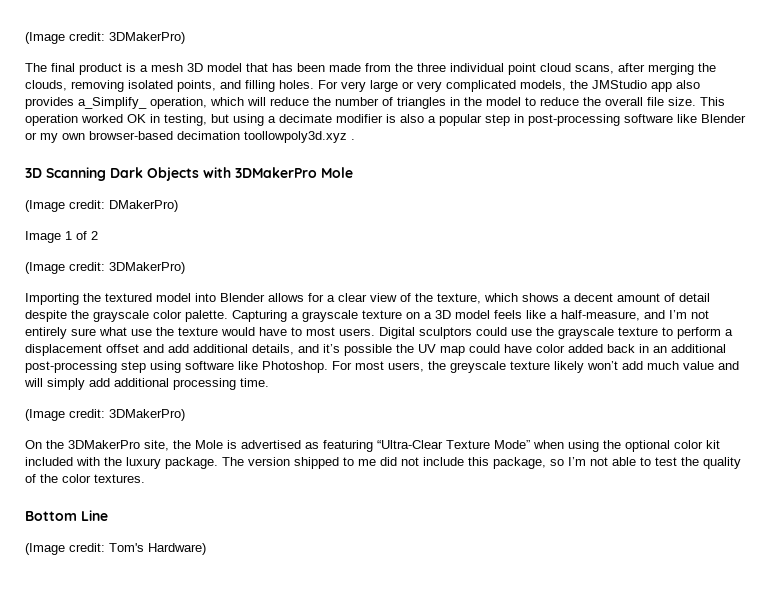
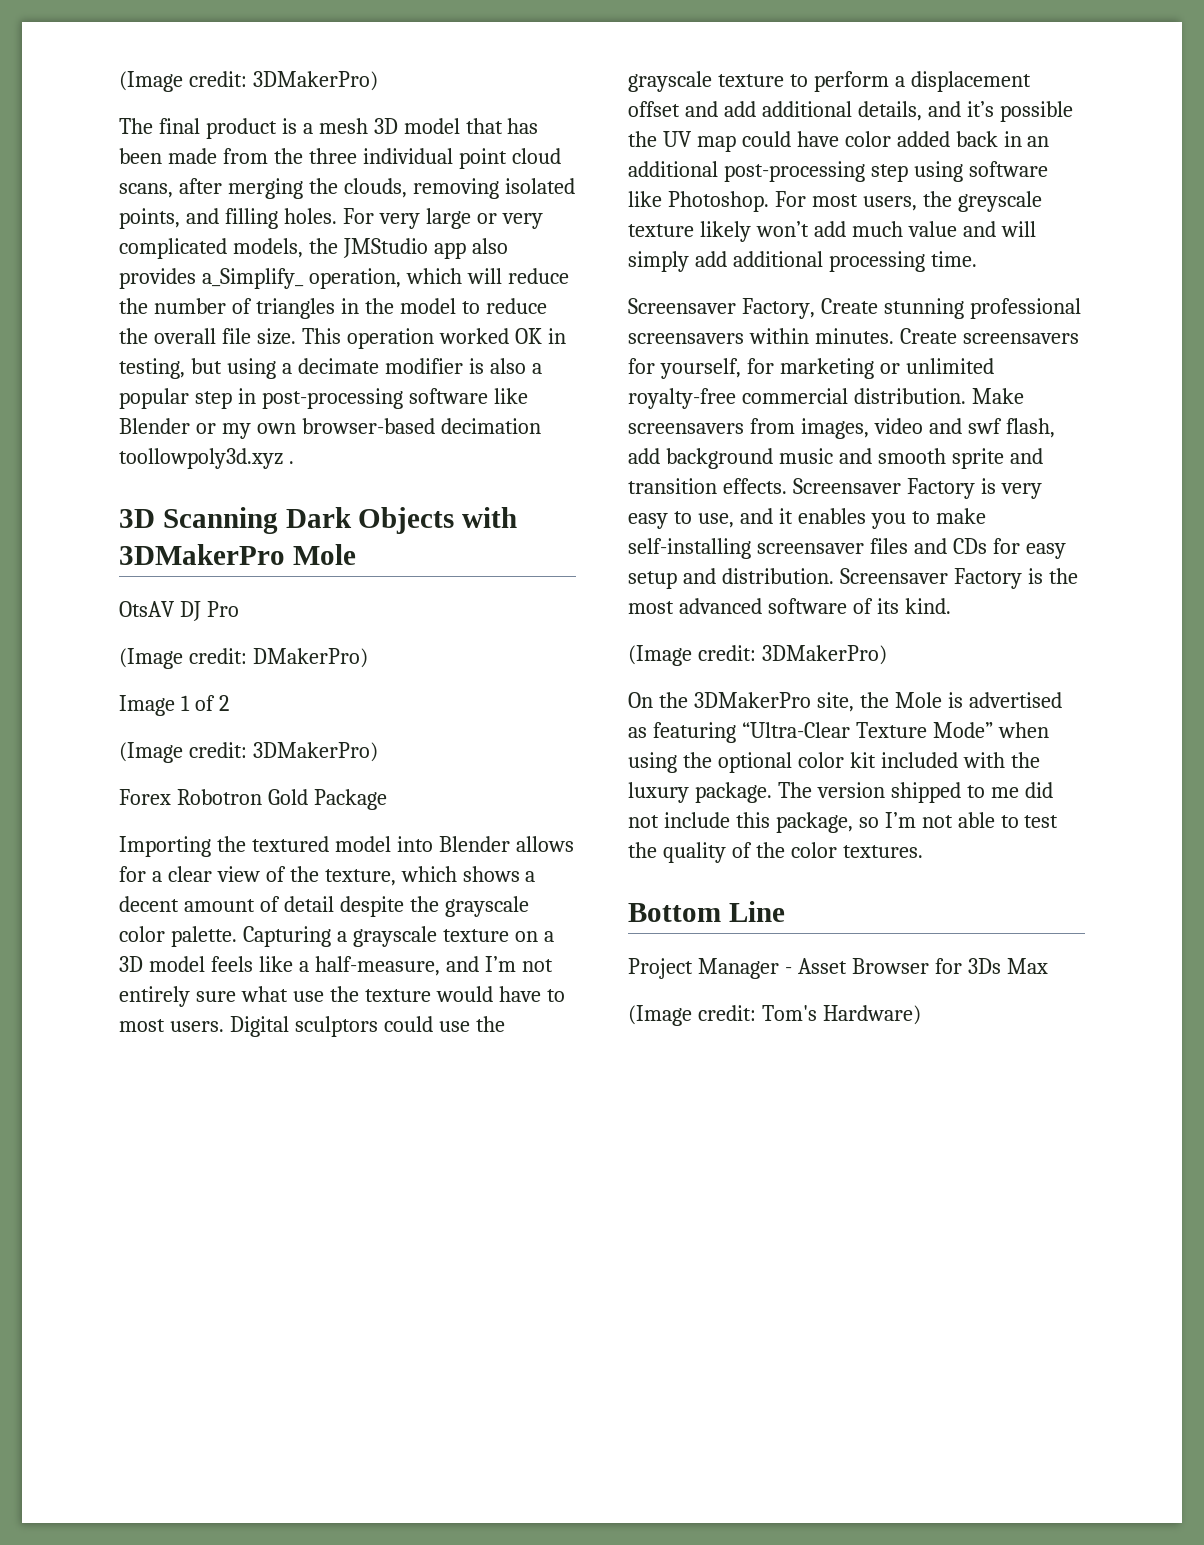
+ OtsAV DJ Pro
+ Forex Robotron Gold Package
+ Screensaver Factory, Create stunning professional screensavers within minutes. Create screensavers for yourself, for marketing or unlimited royalty-free commercial distribution. Make screensavers from images, video and swf flash, add background music and smooth sprite and transition effects. Screensaver Factory is very easy to use, and it enables you to make self-installing screensaver files and CDs for easy setup and distribution. Screensaver Factory is the most advanced software of its kind.
+ Project Manager - Asset Browser for 3Ds Max

